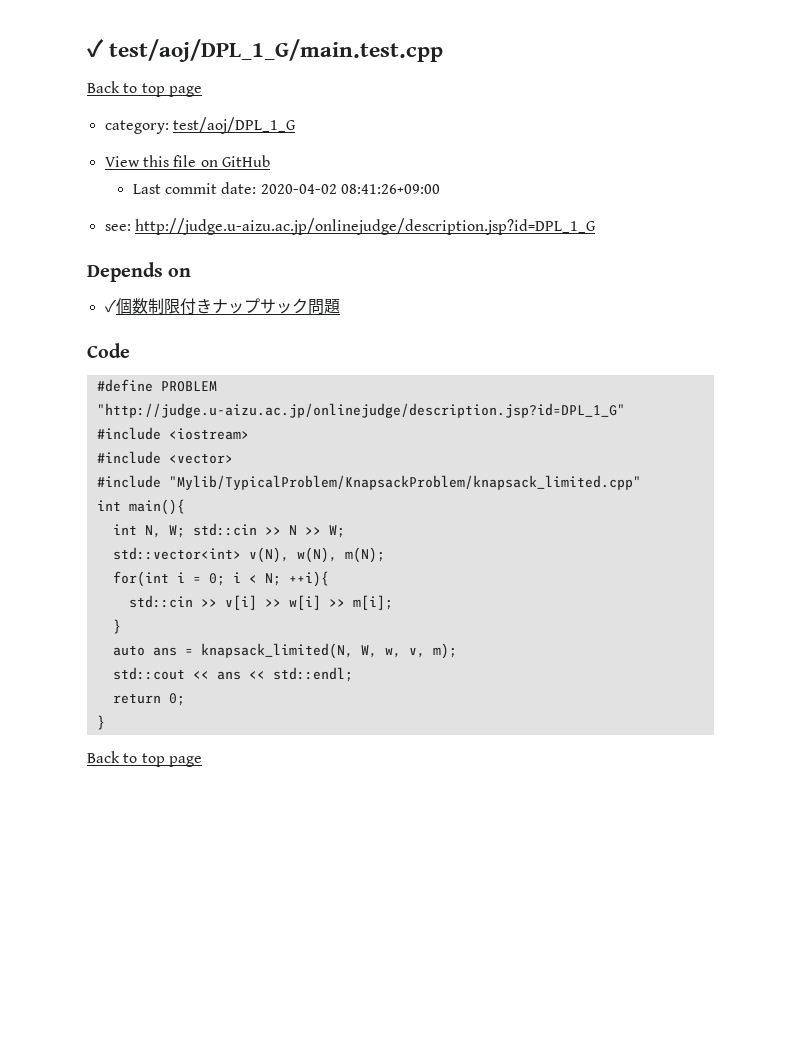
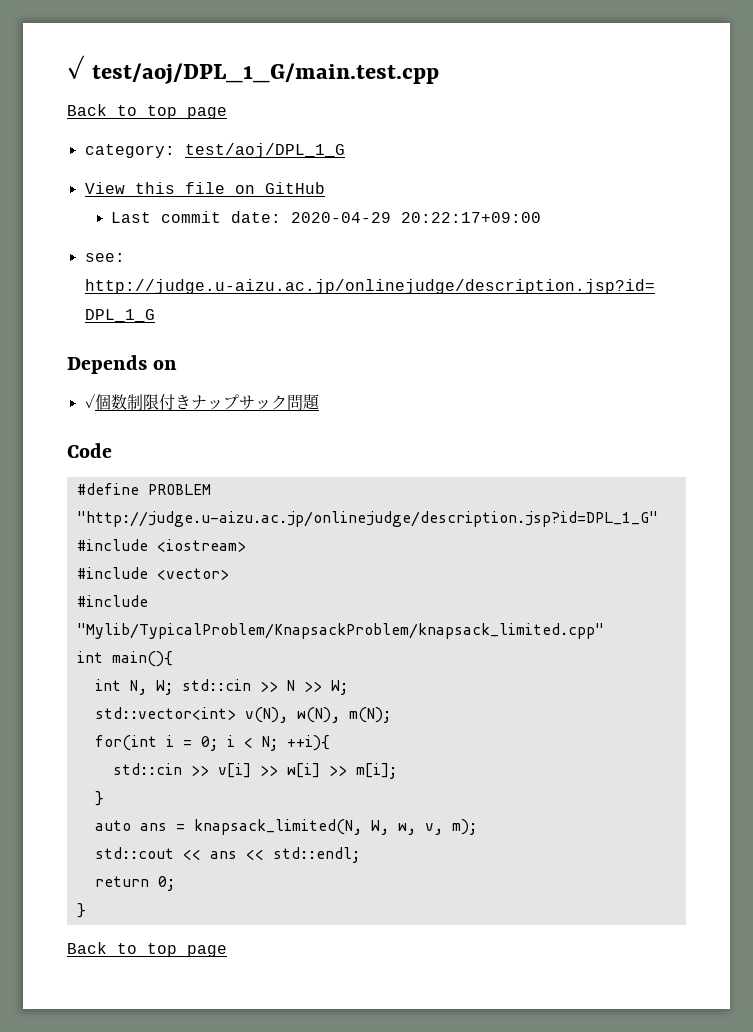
- Last commit date: 2020-04-02 08:41:26+09:00
+ Last commit date: 2020-04-29 20:22:17+09:00

